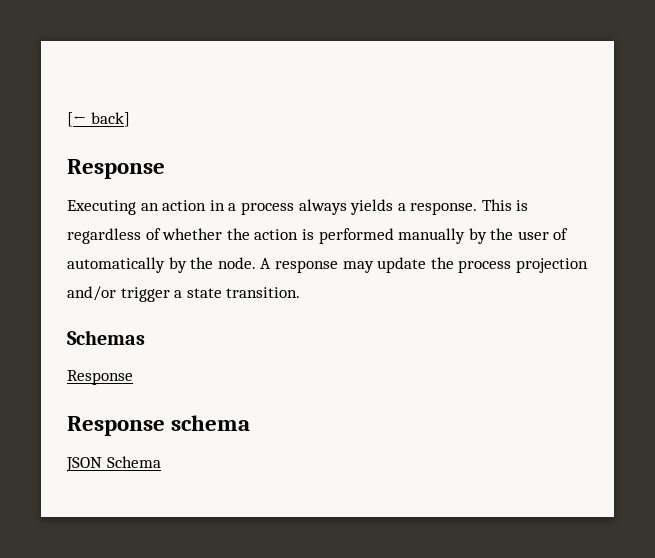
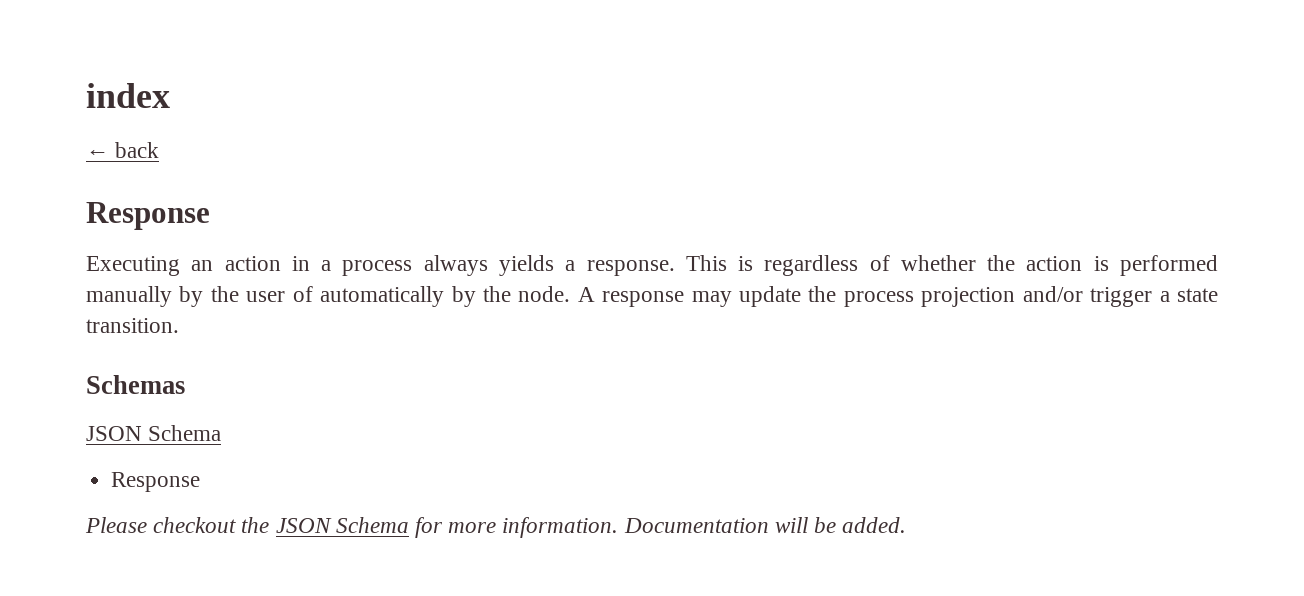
- [← back]
+ index
+ ← back
  Schemas
+ JSON Schema
  Response
- Response schema
- JSON Schema
+ Please checkout the JSON Schema for more information. Documentation will be added.

